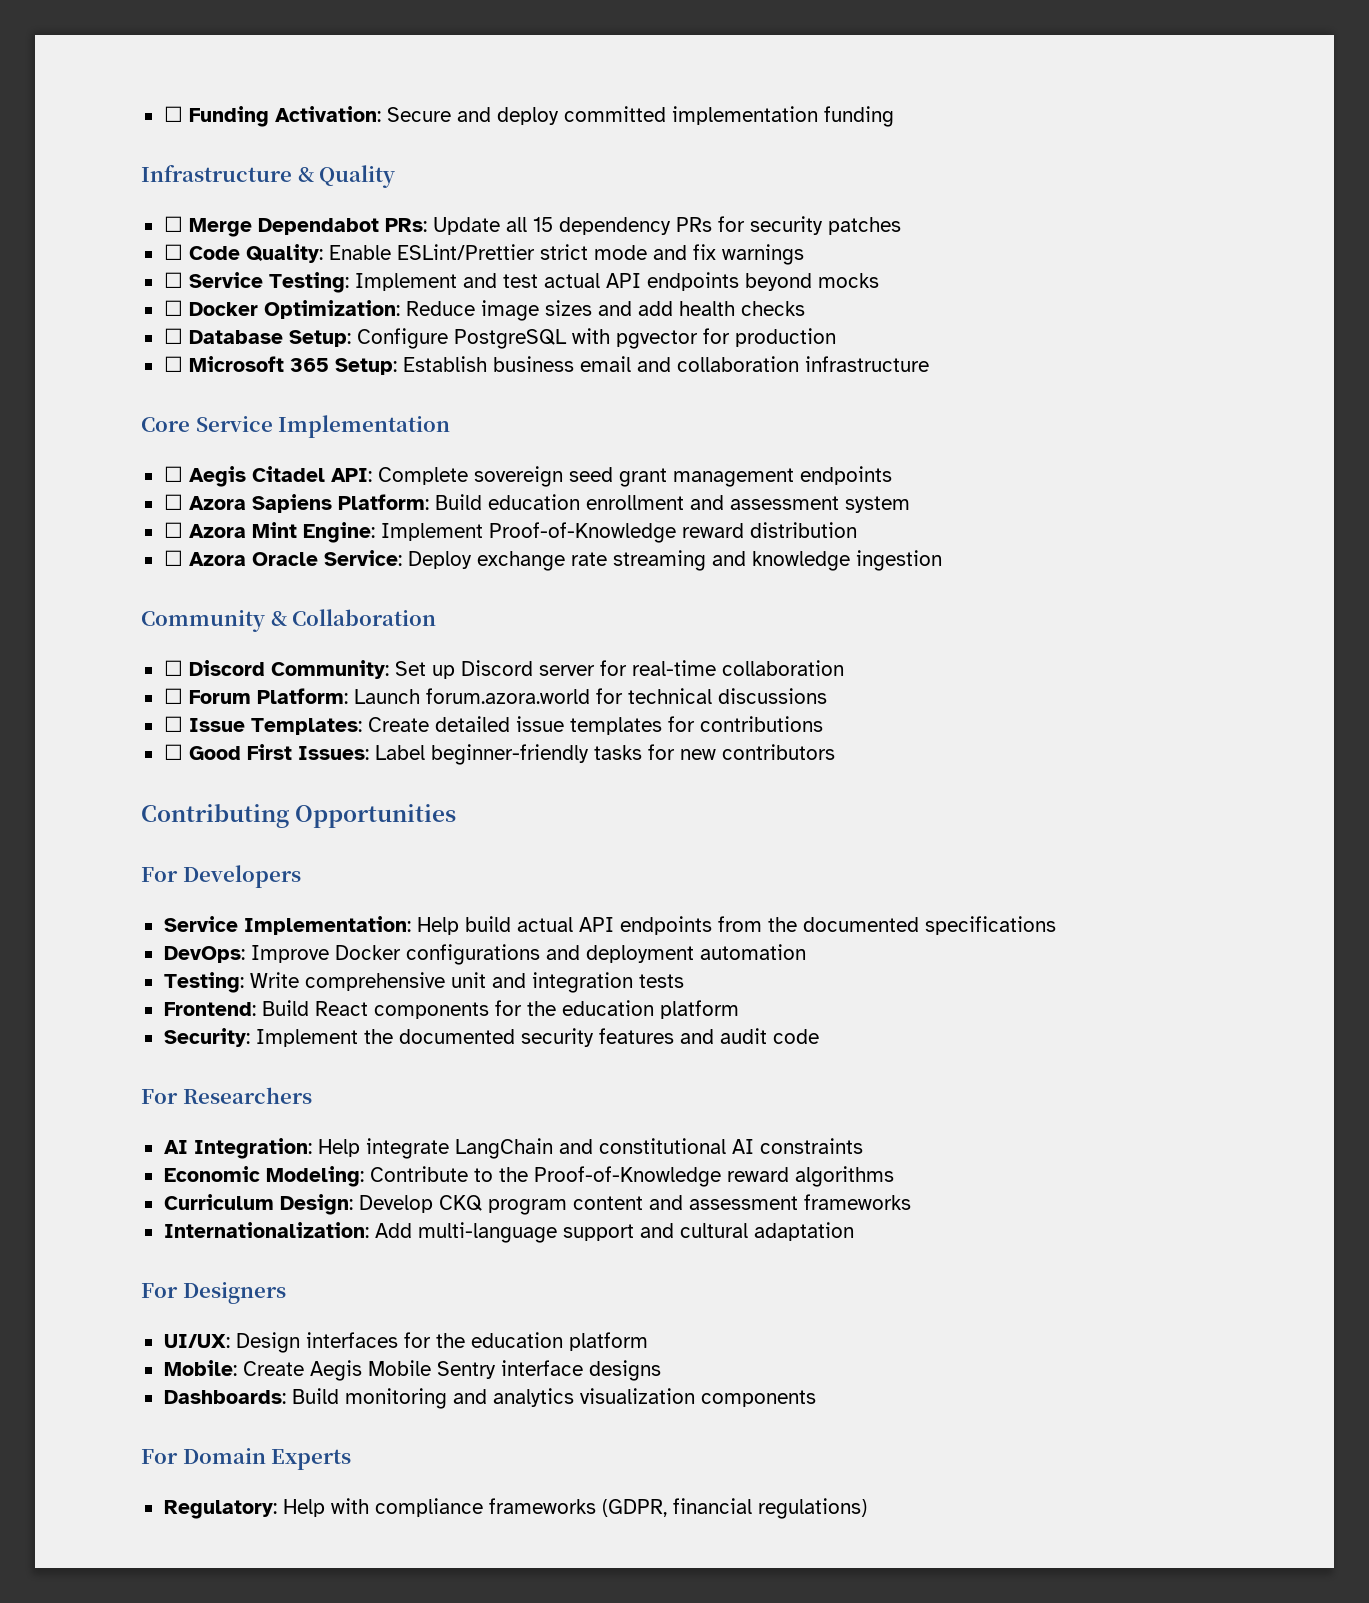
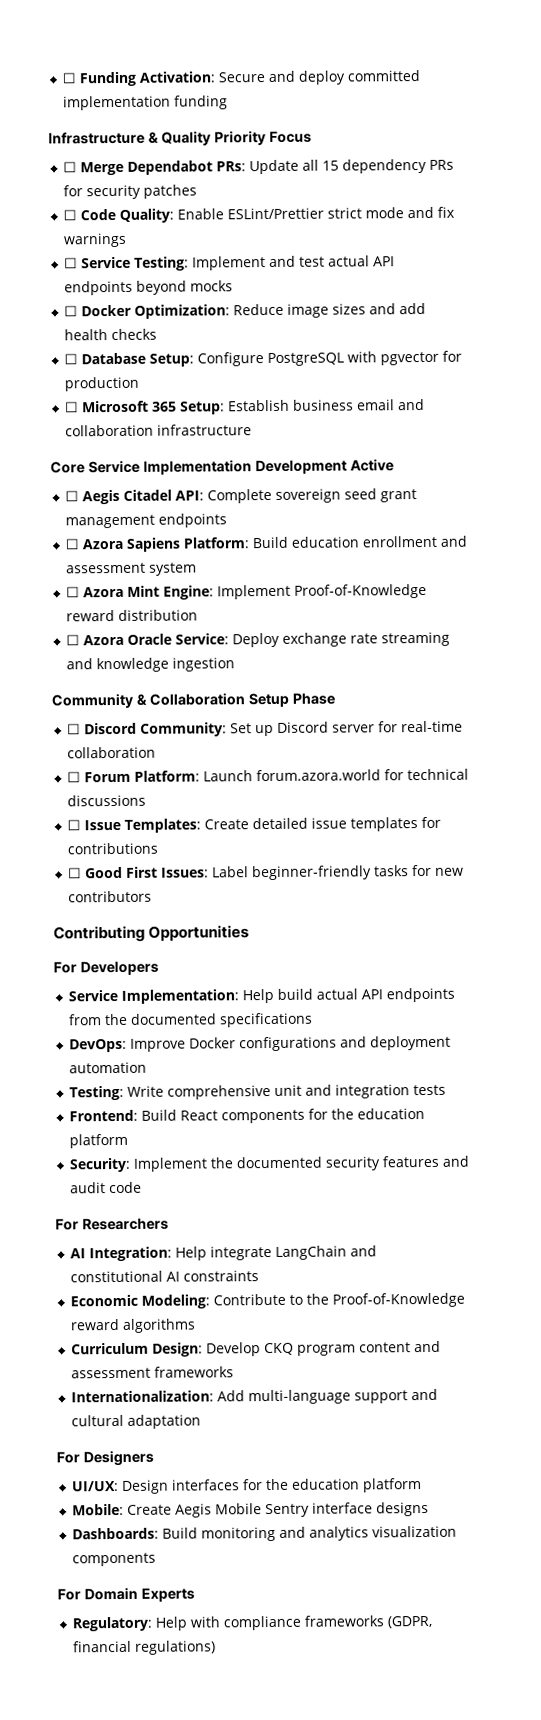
- Infrastructure & Quality
+ Infrastructure & Quality Priority Focus
- Core Service Implementation
+ Core Service Implementation Development Active
- Community & Collaboration
+ Community & Collaboration Setup Phase

